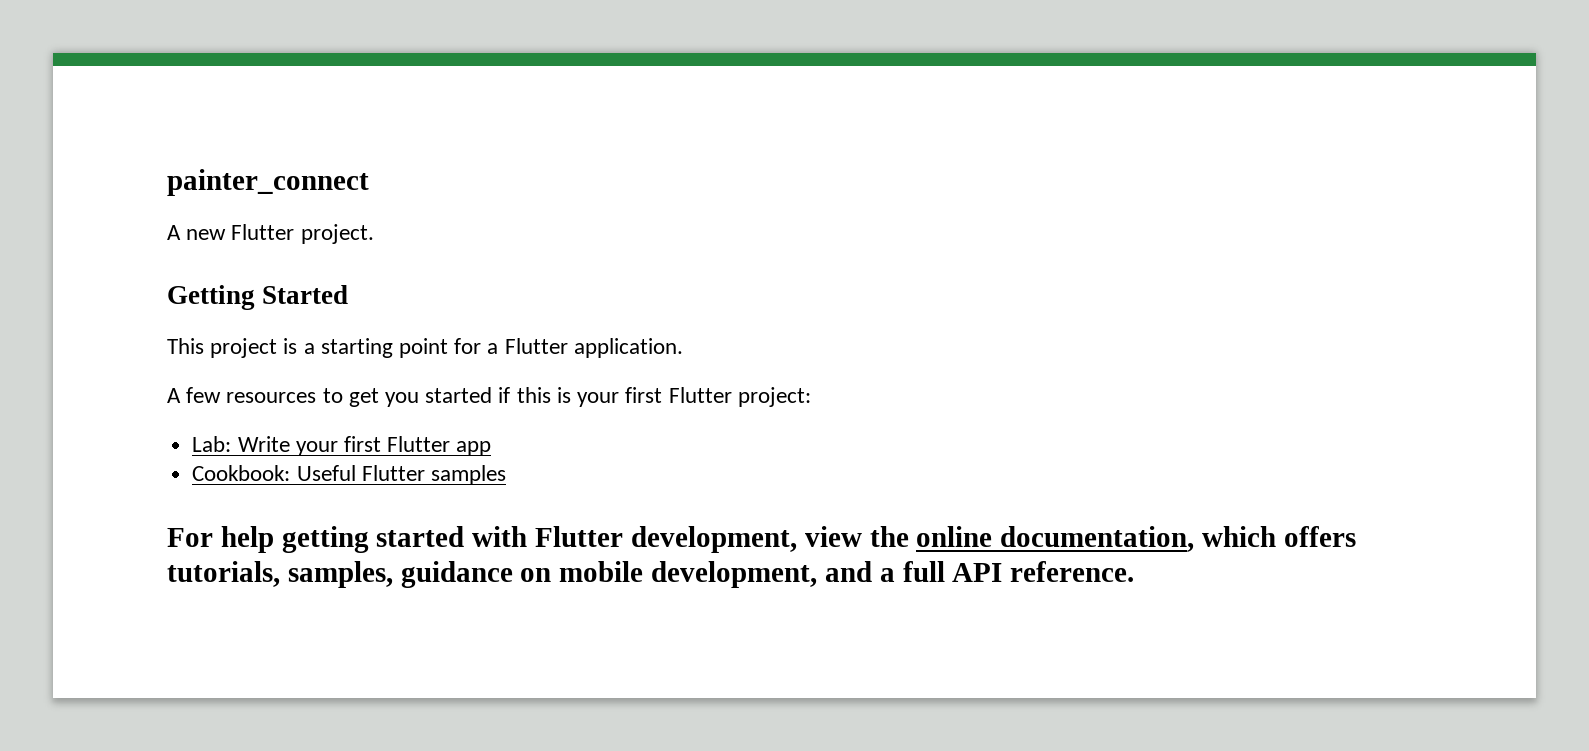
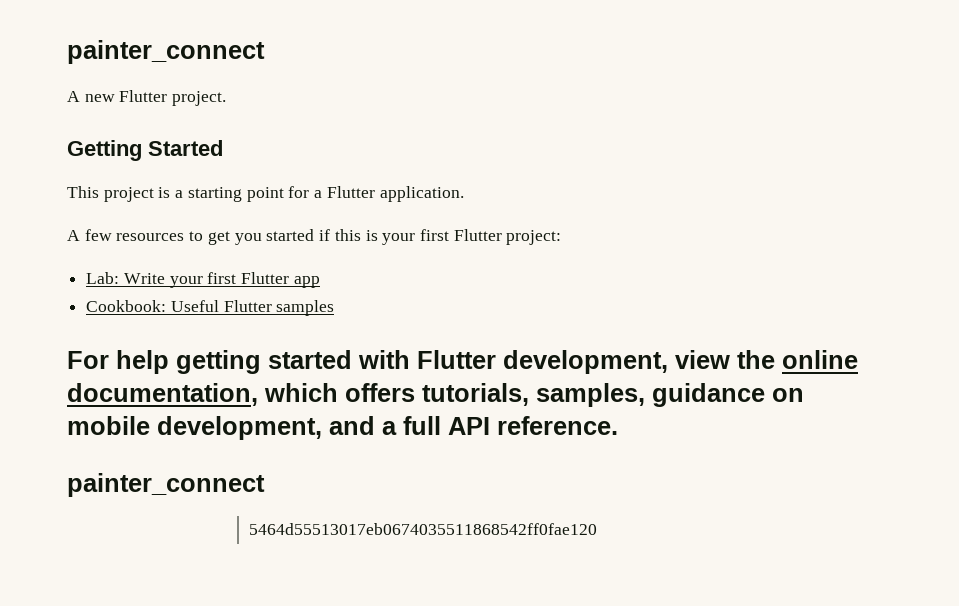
  For help getting started with Flutter development, view the online documentation, which offers tutorials, samples, guidance on mobile development, and a full API reference.
+ painter_connect
+ 5464d55513017eb0674035511868542ff0fae120

